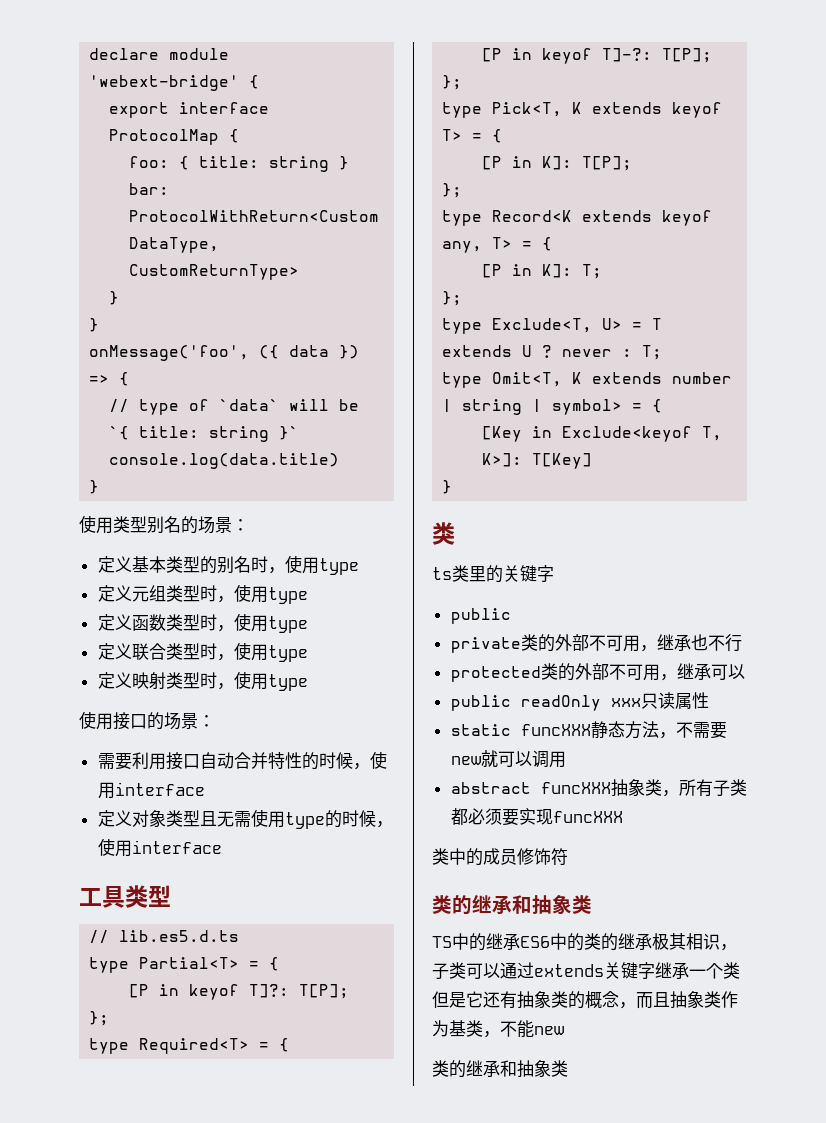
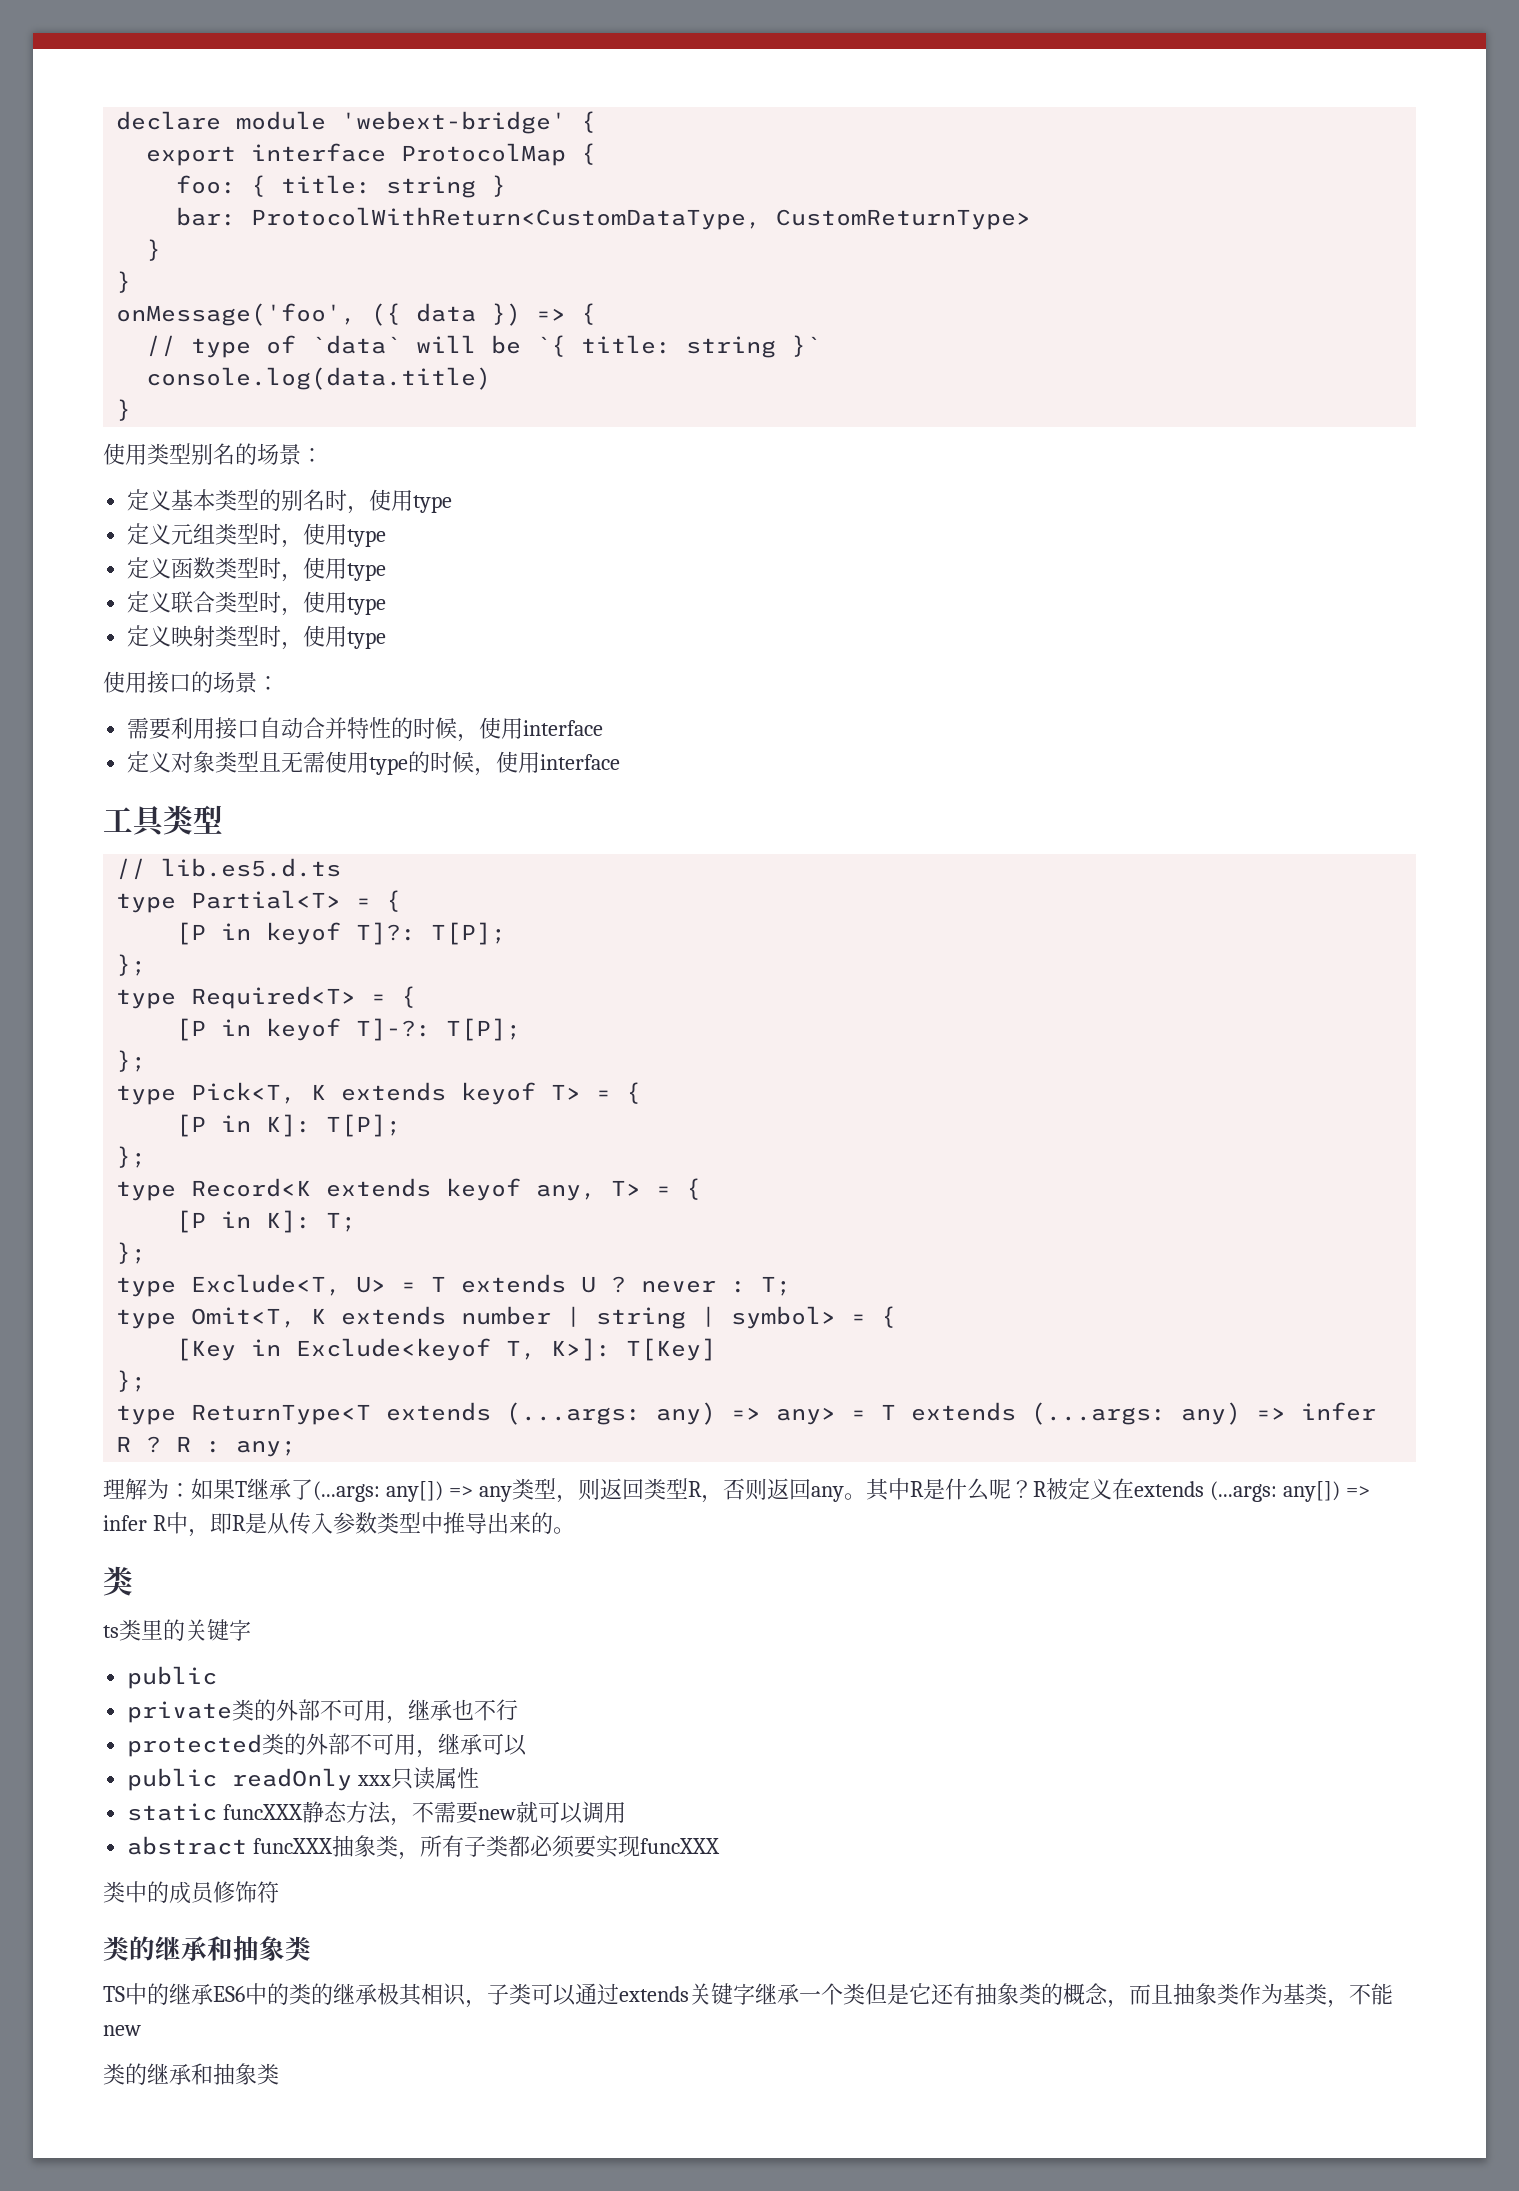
  [Key in Exclude<keyof T, K>]: T[Key]
- }
+ };
+ type ReturnType<T extends (...args: any) => any> = T extends (...args: any) => infer R ? R : any;
+ 理解为：如果T继承了(...args: any[]) => any类型，则返回类型R，否则返回any。其中R是什么呢？R被定义在extends (...args: any[]) => infer R中，即R是从传入参数类型中推导出来的。

